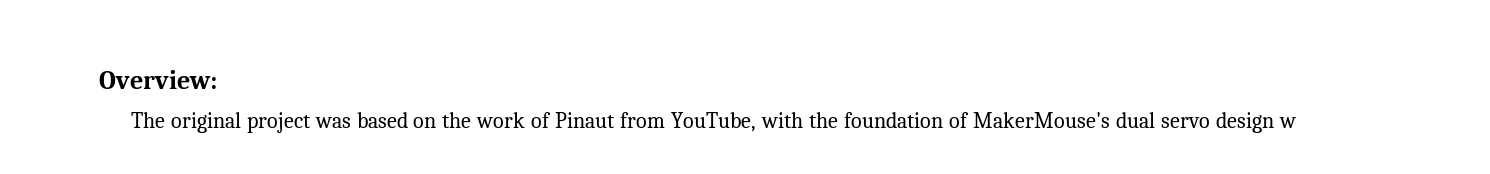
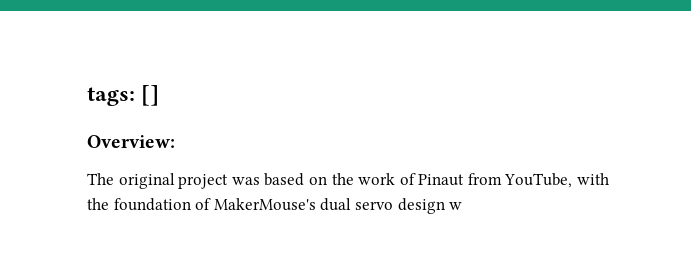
+ tags: []

